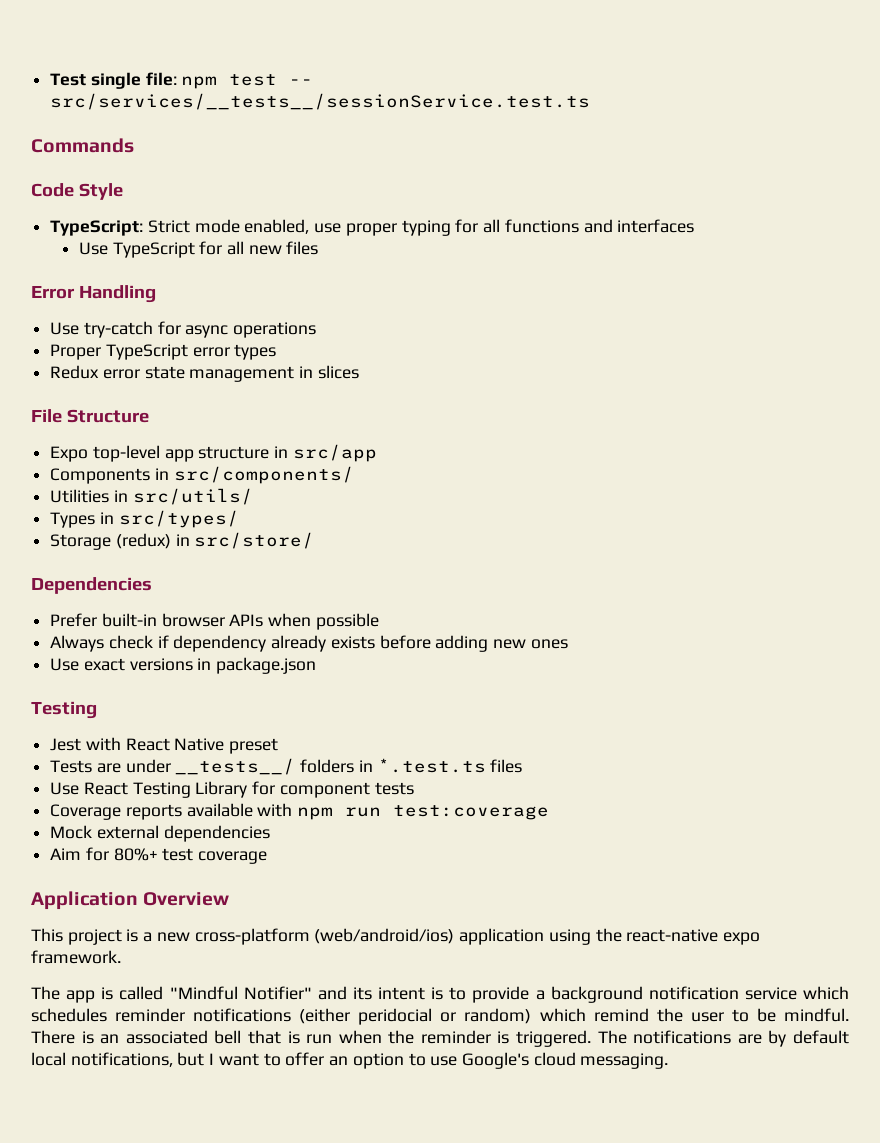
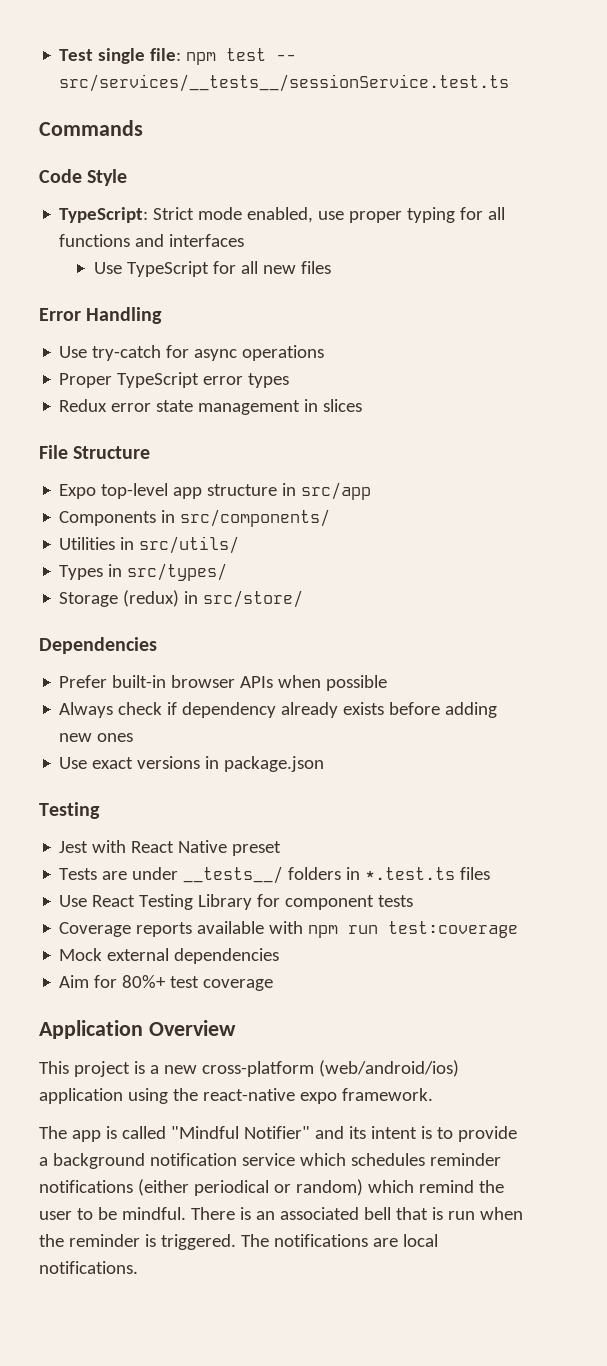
- The app is called "Mindful Notifier" and its intent is to provide a background notification service which schedules reminder notifications (either peridocial or random) which remind the user to be mindful.
+ The app is called "Mindful Notifier" and its intent is to provide a background notification service which schedules reminder notifications (either periodical or random) which remind the user to be mindful.
- The notifications are by default local notifications, but I want to offer an option to use Google's cloud messaging.
+ The notifications are local notifications.

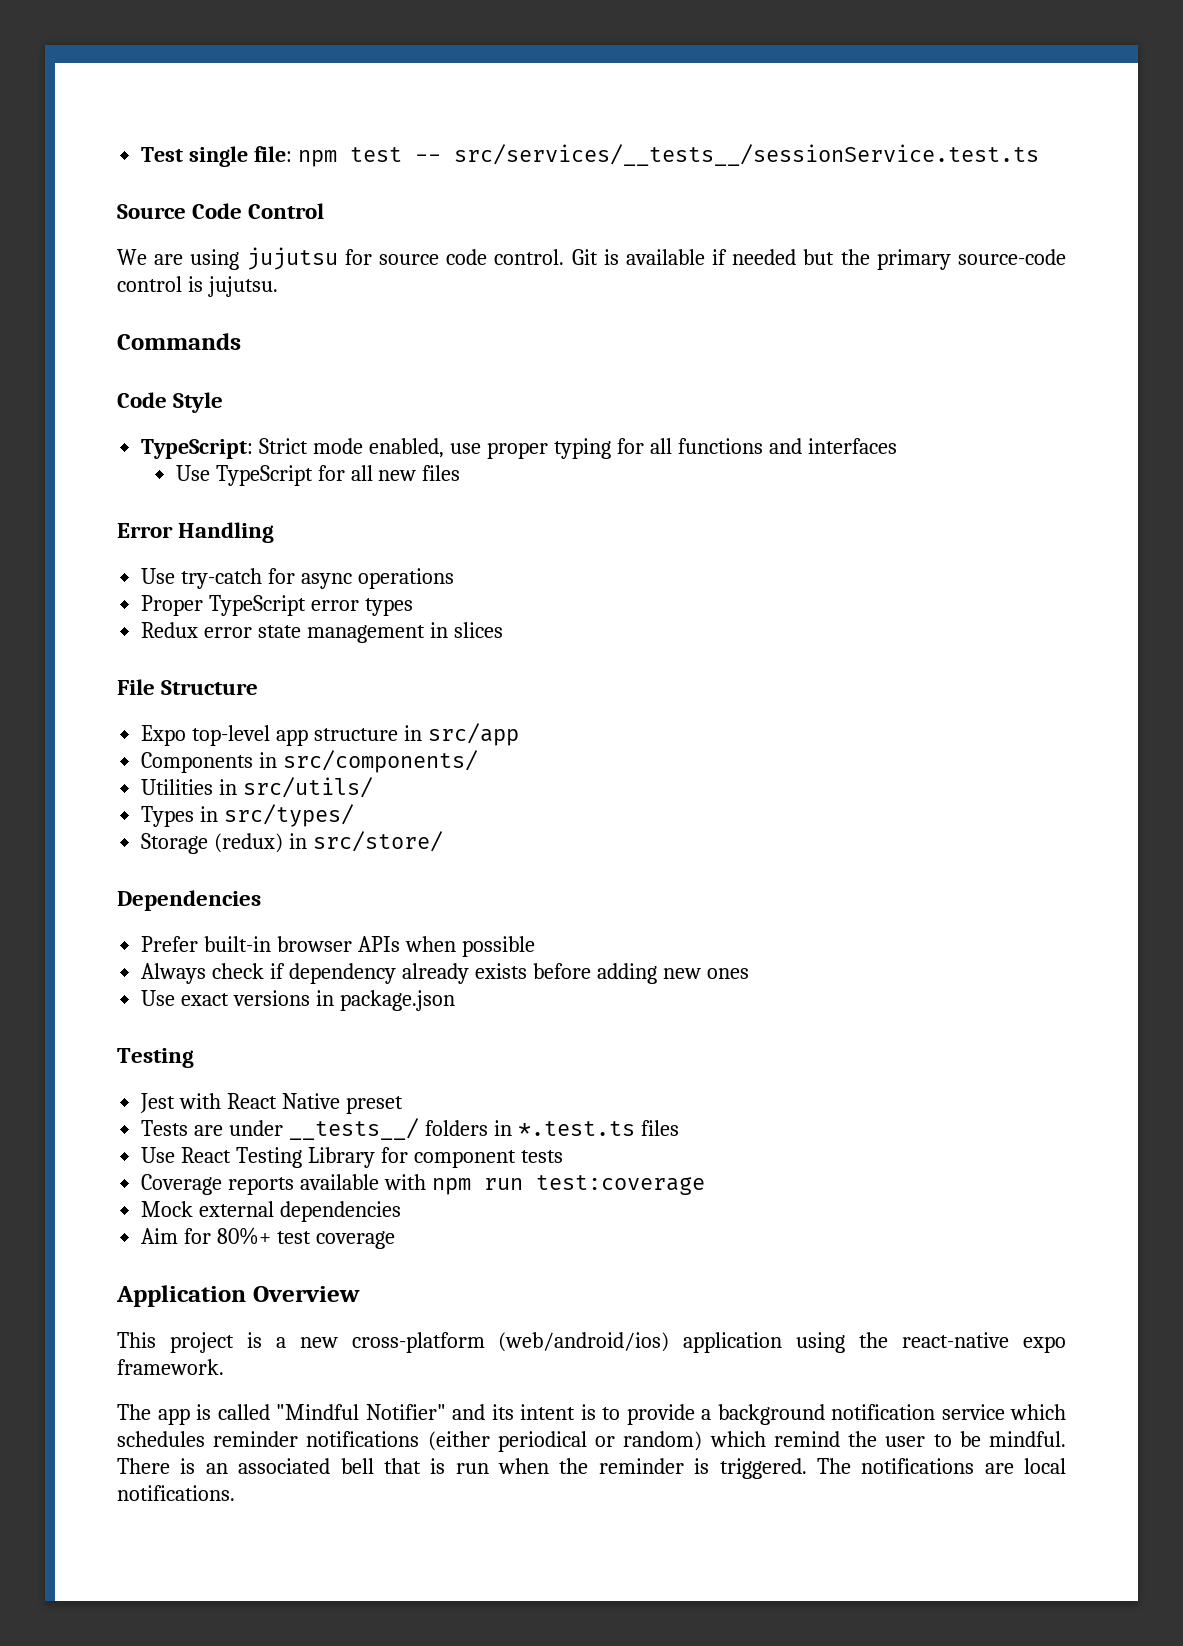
+ Source Code Control
+ We are using jujutsu for source code control. Git is available if needed but the primary source-code control is jujutsu.

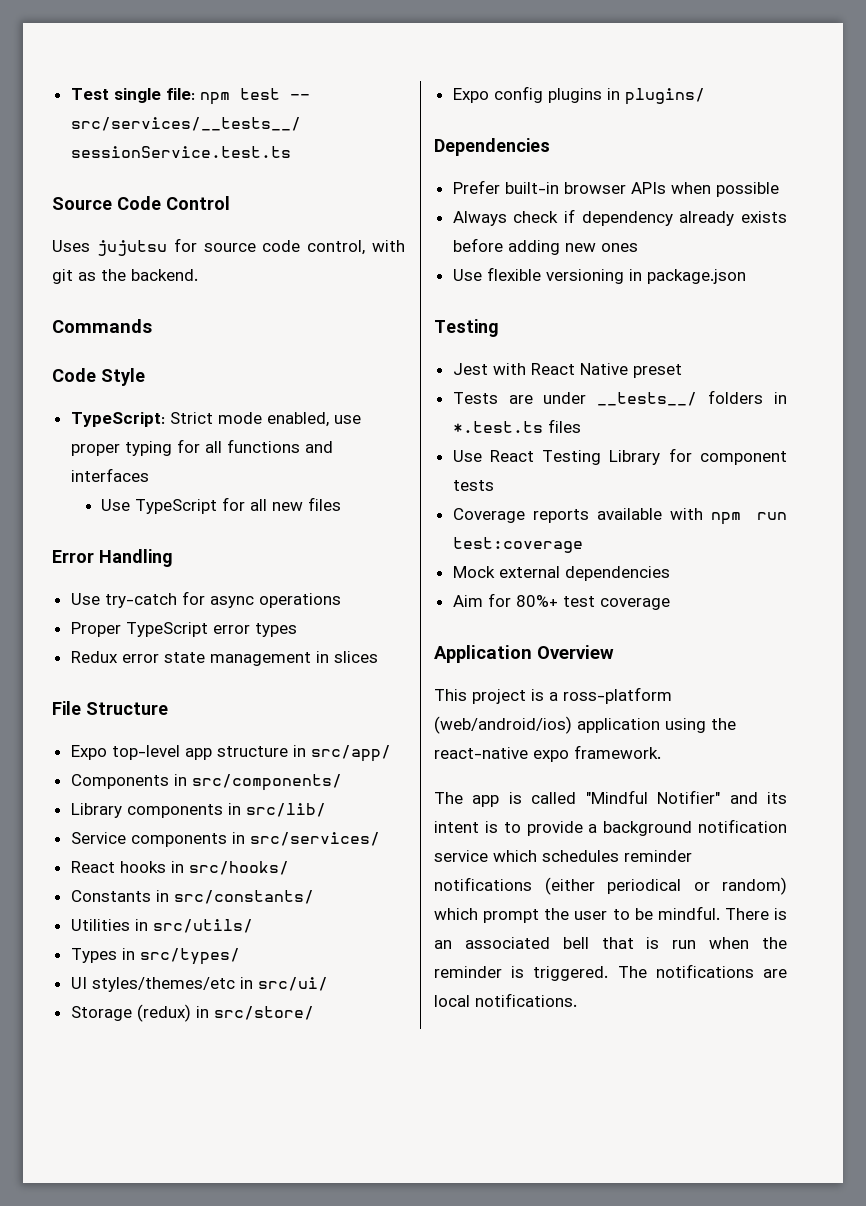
- We are using jujutsu for source code control. Git is available if needed but the primary source-code control is jujutsu.
+ Uses jujutsu for source code control, with git as the backend.
- Expo top-level app structure in src/app
+ Expo top-level app structure in src/app/
+ Library components in src/lib/
+ Service components in src/services/
+ React hooks in src/hooks/
+ Constants in src/constants/
+ UI styles/themes/etc in src/ui/
+ Expo config plugins in plugins/
- Use exact versions in package.json
+ Use flexible versioning in package.json
- This project is a new cross-platform (web/android/ios) application using the react-native expo framework.
+ This project is a ross-platform (web/android/ios) application using the react-native expo framework.
- The app is called "Mindful Notifier" and its intent is to provide a background notification service which schedules reminder notifications (either periodical or random) which remind the user to be mindful.
+ The app is called "Mindful Notifier" and its intent is to provide a background notification service which schedules reminder notifications (either periodical or random) which prompt the user to be mindful.

